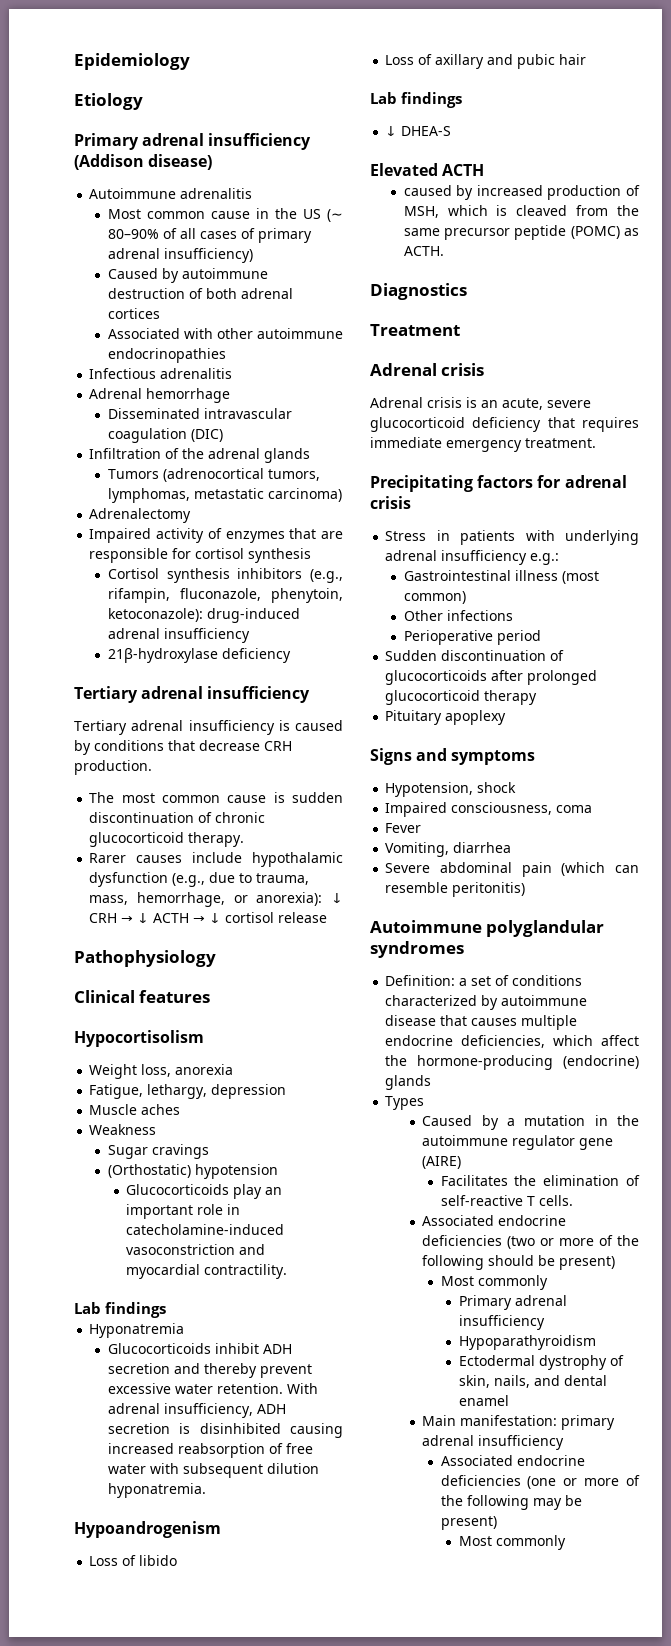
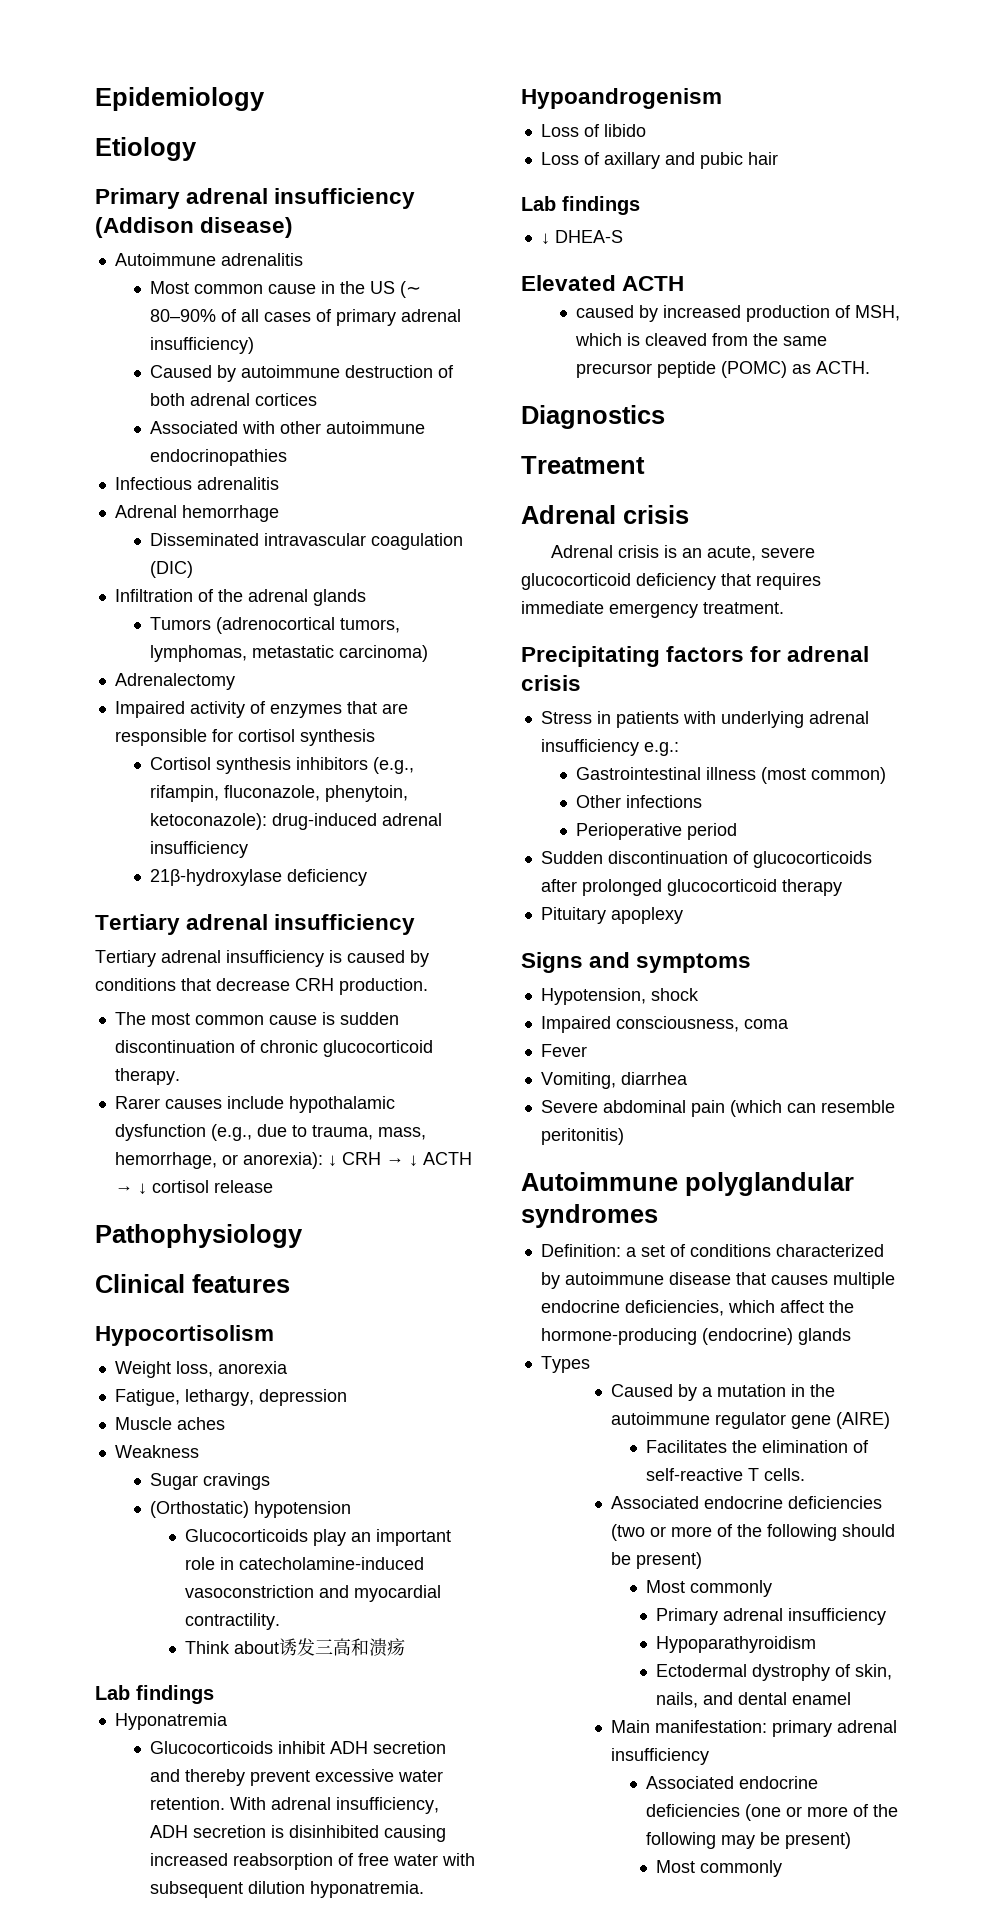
+ Think about诱发三高和溃疡

